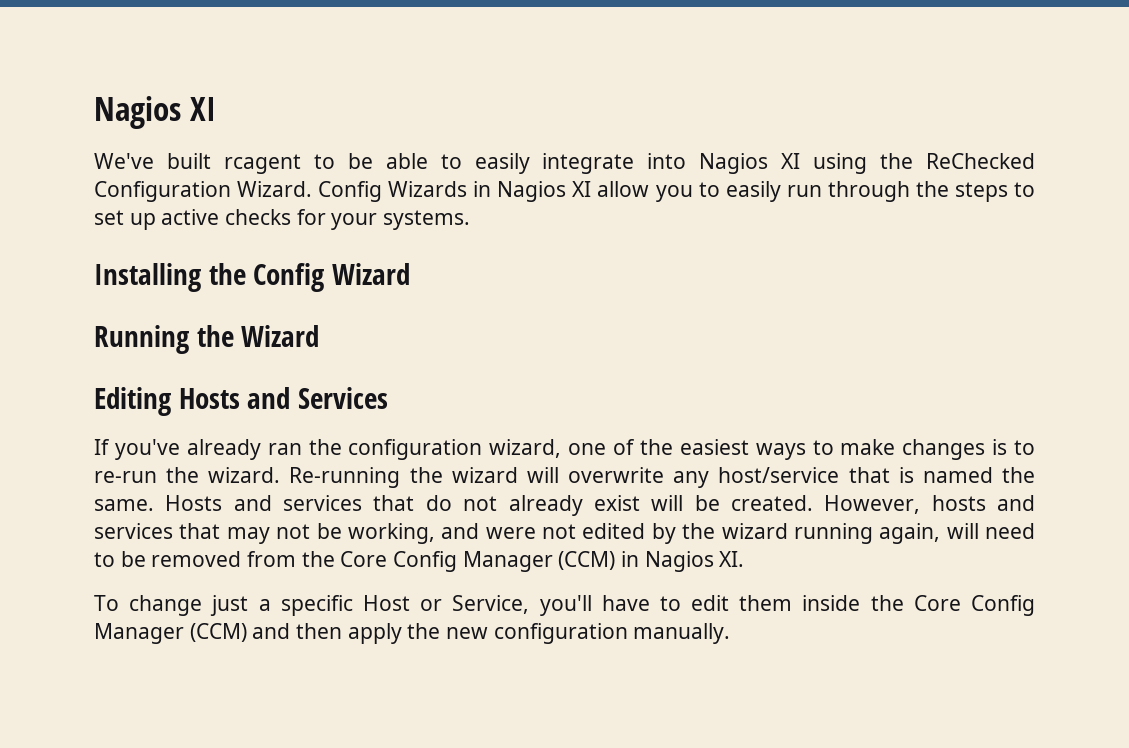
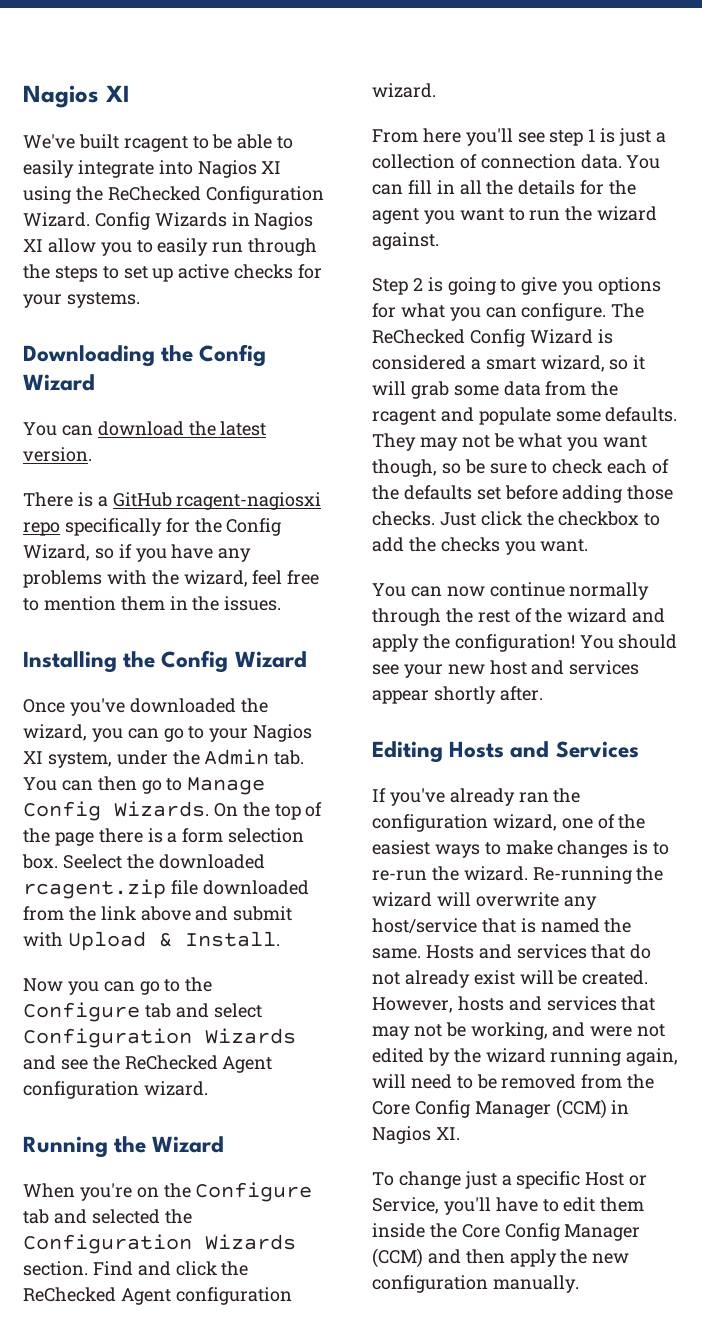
+ Downloading the Config Wizard
+ You can download the latest version.
+ There is a GitHub rcagent-nagiosxi repo specifically for the Config Wizard, so if you have any problems with the wizard, feel free to mention them in the issues.
  Installing the Config Wizard
+ Once you've downloaded the wizard, you can go to your Nagios XI system, under the Admin tab. You can then go to Manage Config Wizards. On the top of the page there is a form selection box. Seelect the downloaded rcagent.zip file downloaded from the link above and submit with Upload & Install.
+ Now you can go to the Configure tab and select Configuration Wizards and see the ReChecked Agent configuration wizard.
  Running the Wizard
+ When you're on the Configure tab and selected the Configuration Wizards section. Find and click the ReChecked Agent configuration wizard.
+ From here you'll see step 1 is just a collection of connection data. You can fill in all the details for the agent you want to run the wizard against.
+ Step 2 is going to give you options for what you can configure. The ReChecked Config Wizard is considered a smart wizard, so it will grab some data from the rcagent and populate some defaults. They may not be what you want though, so be sure to check each of the defaults set before adding those checks. Just click the checkbox to add the checks you want.
+ You can now continue normally through the rest of the wizard and apply the configuration! You should see your new host and services appear shortly after.

